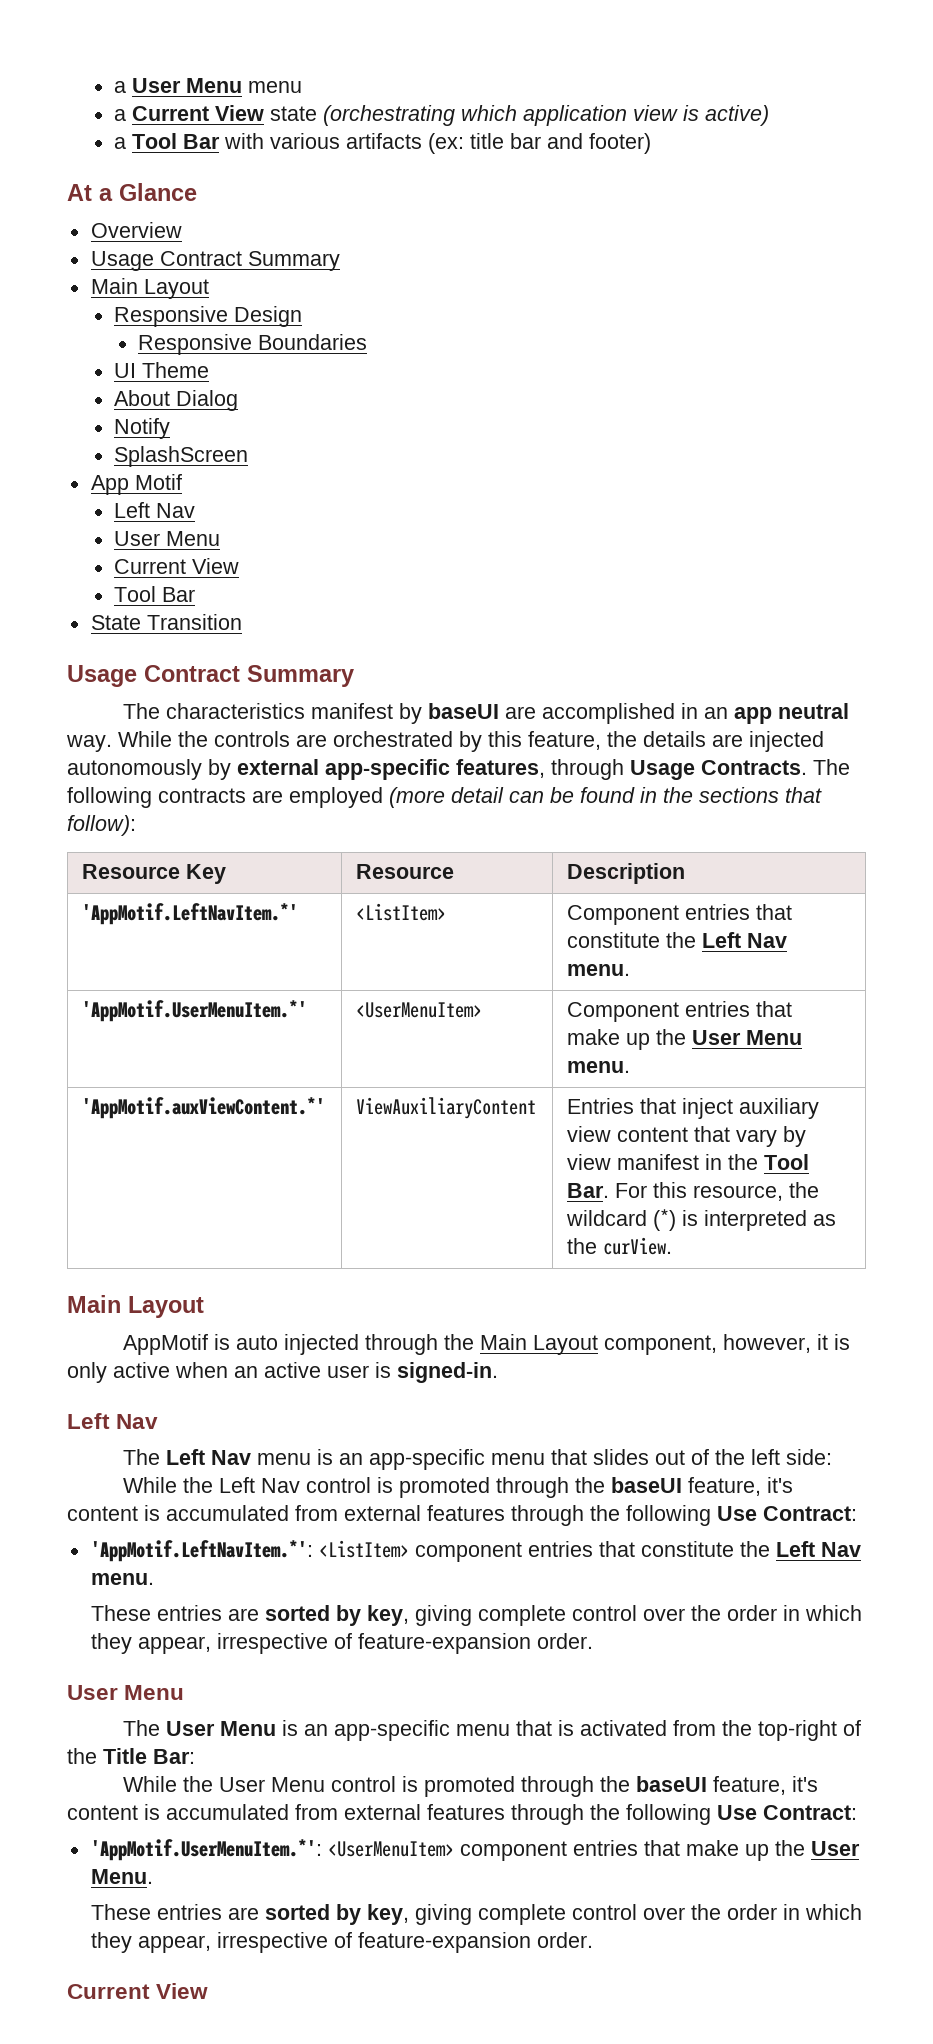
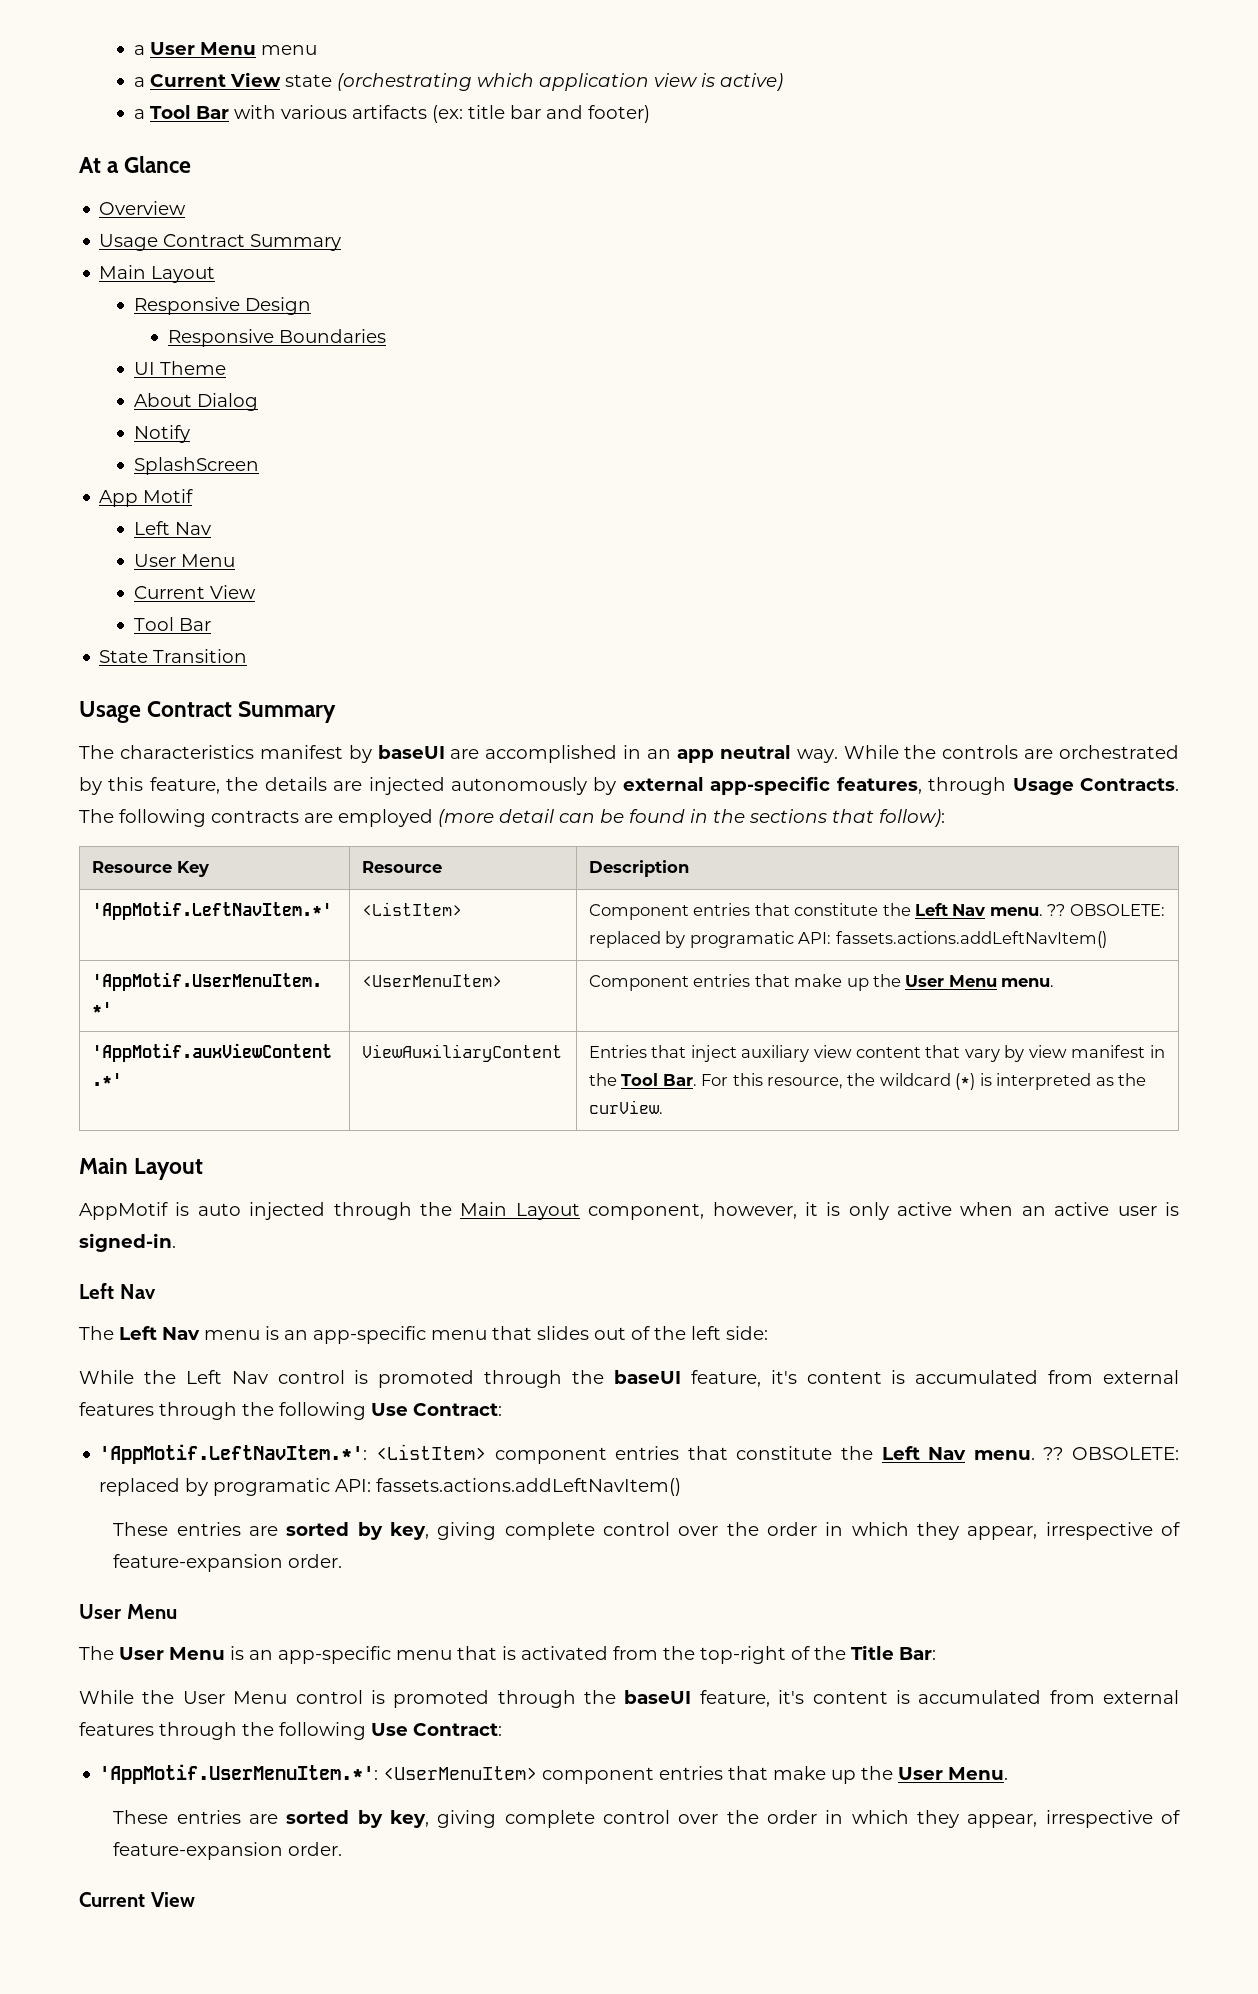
- 'AppMotif.LeftNavItem.*' | <ListItem> | Component entries that constitute the Left Nav menu.
+ 'AppMotif.LeftNavItem.*' | <ListItem> | Component entries that constitute the Left Nav menu. ?? OBSOLETE: replaced by programatic API: fassets.actions.addLeftNavItem()
- 'AppMotif.LeftNavItem.*': <ListItem> component entries that constitute the Left Nav menu.
+ 'AppMotif.LeftNavItem.*': <ListItem> component entries that constitute the Left Nav menu. ?? OBSOLETE: replaced by programatic API: fassets.actions.addLeftNavItem()

